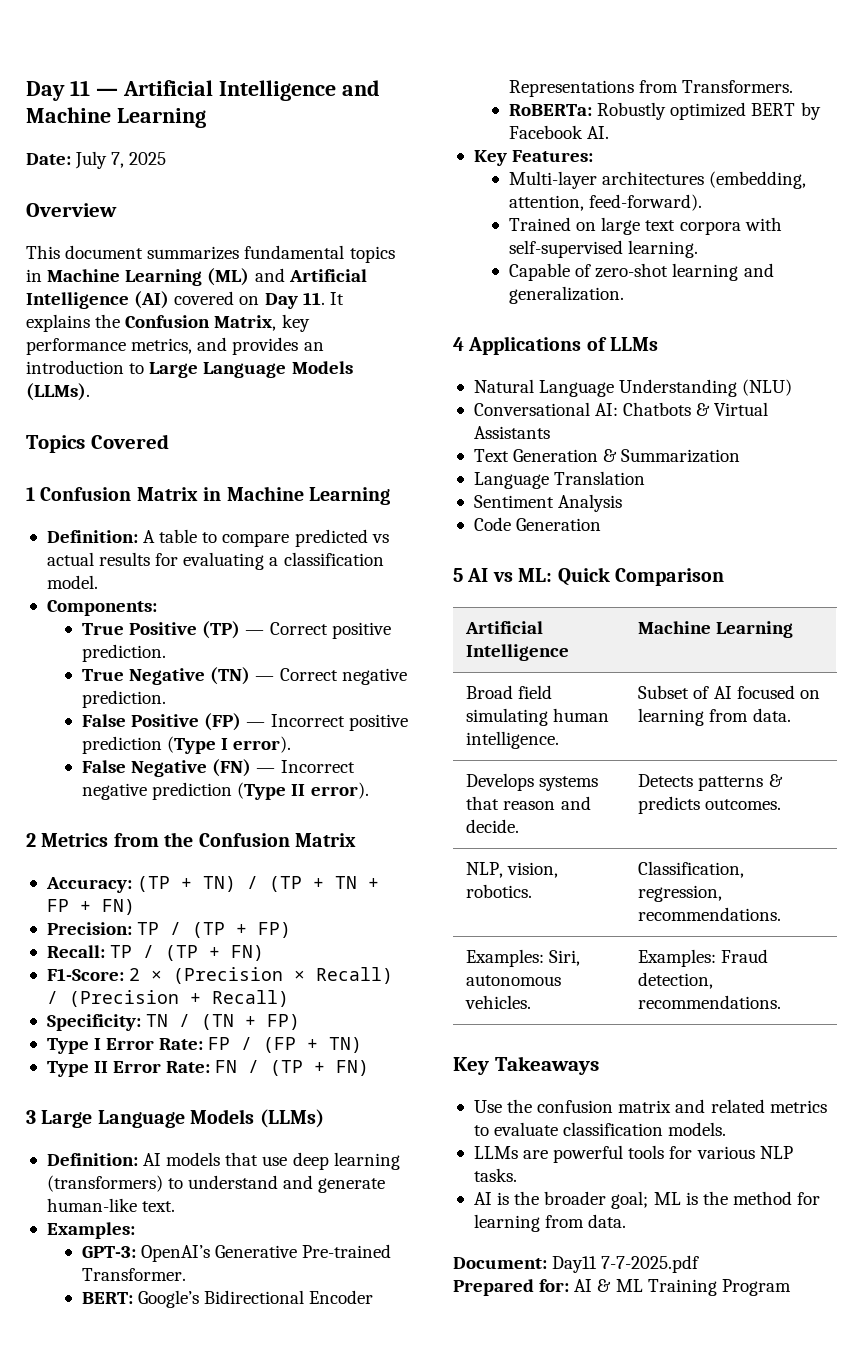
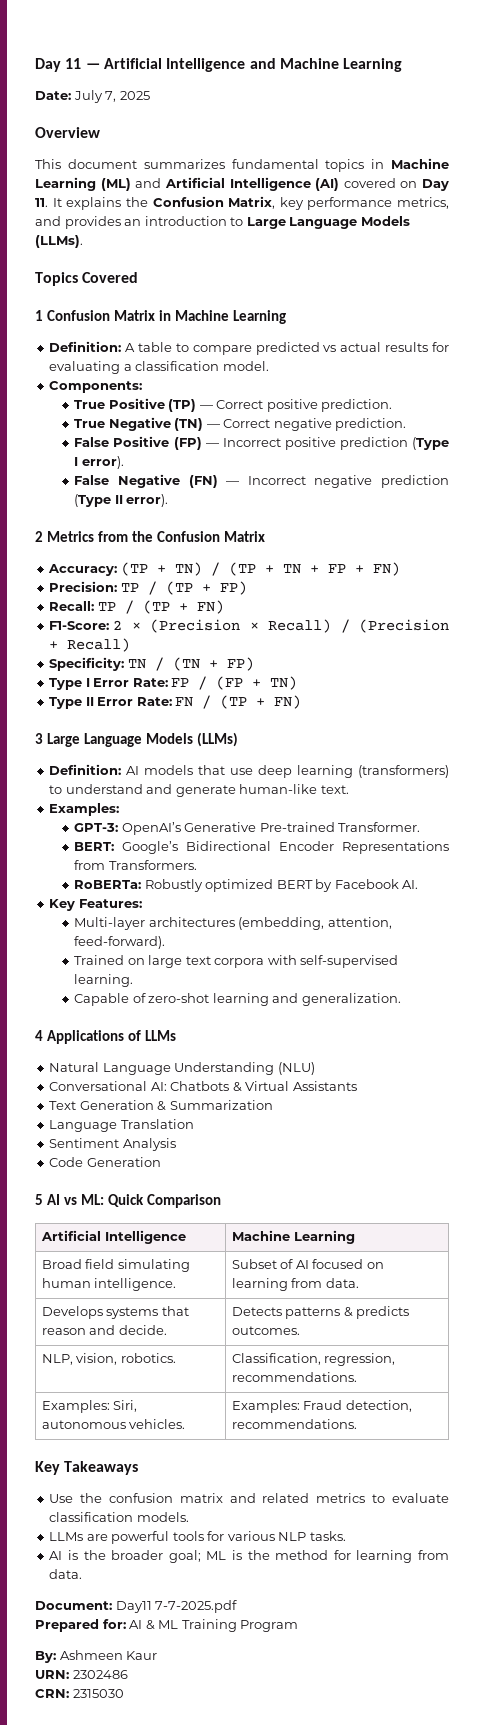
+ By: Ashmeen Kaur
+ URN: 2302486
+ CRN: 2315030

